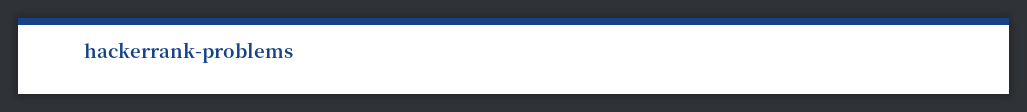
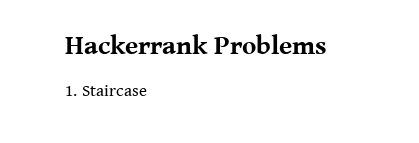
- hackerrank-problems
+ Hackerrank Problems
+ 1. Staircase

